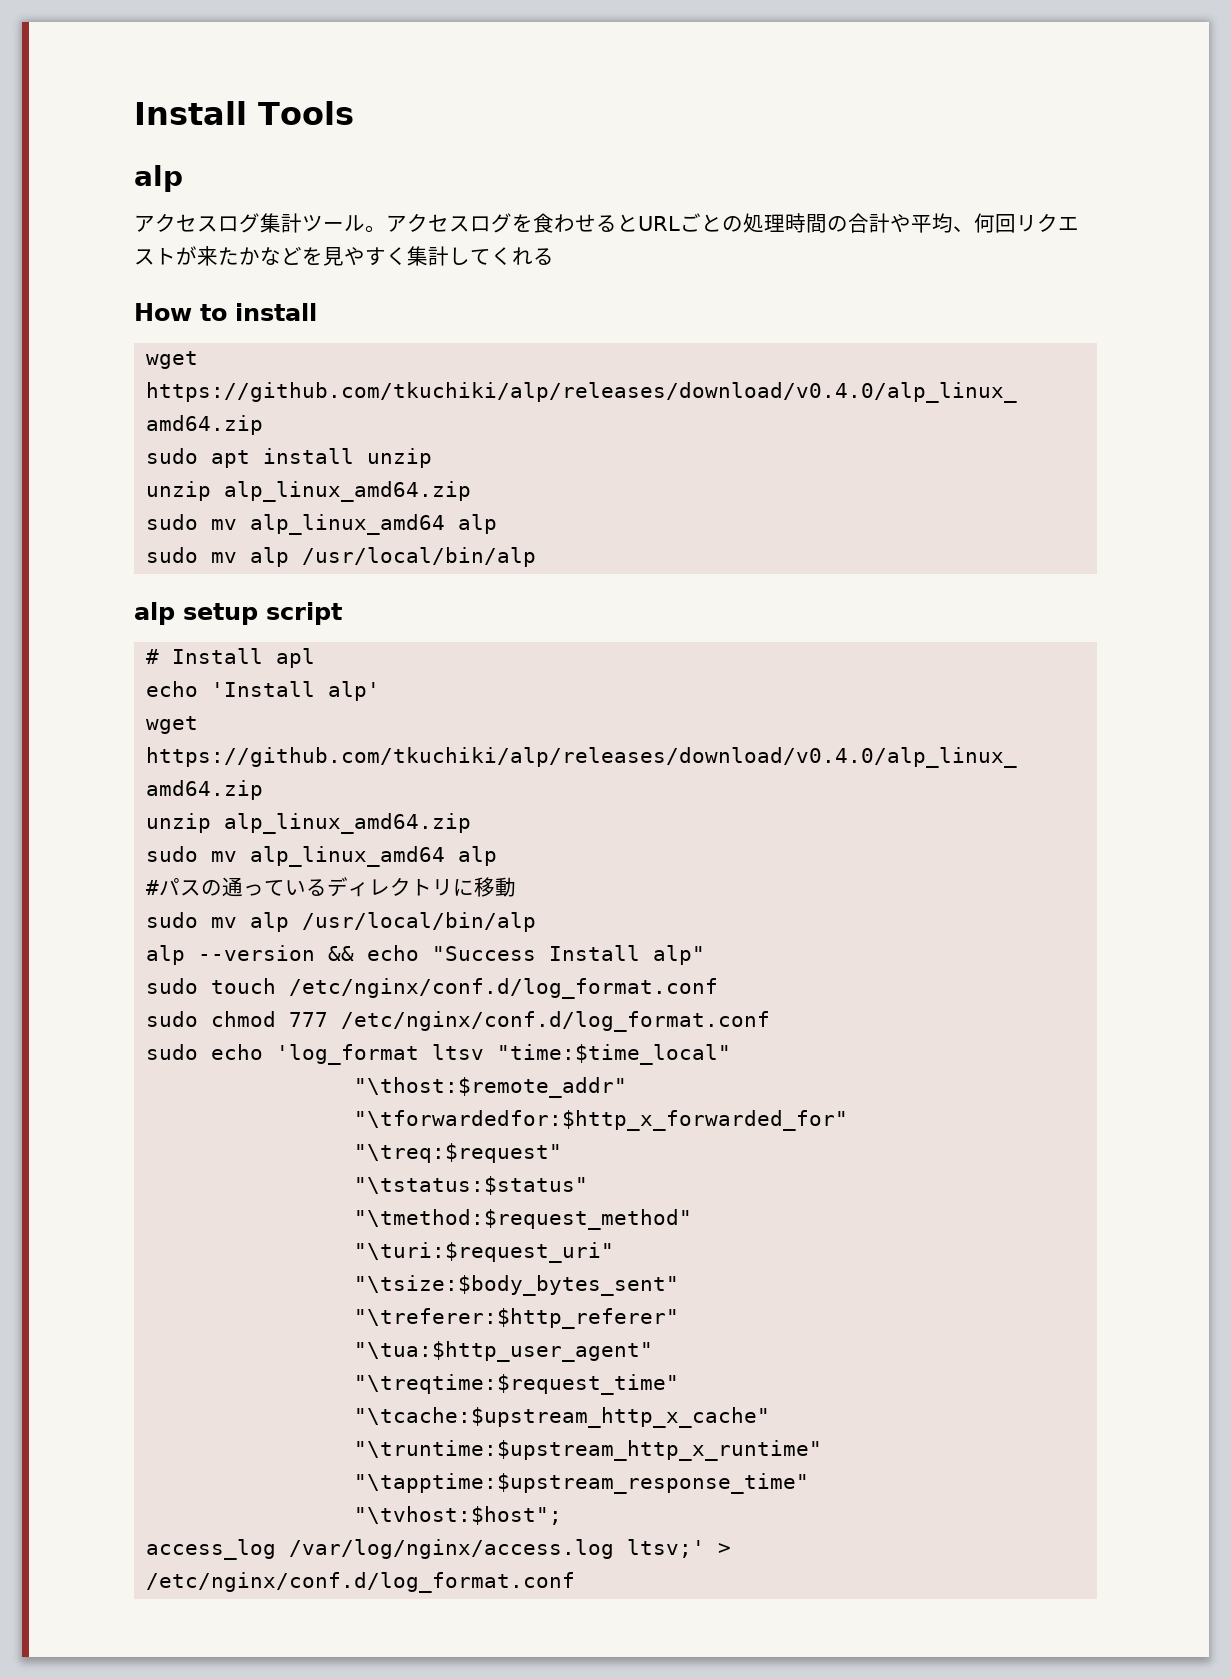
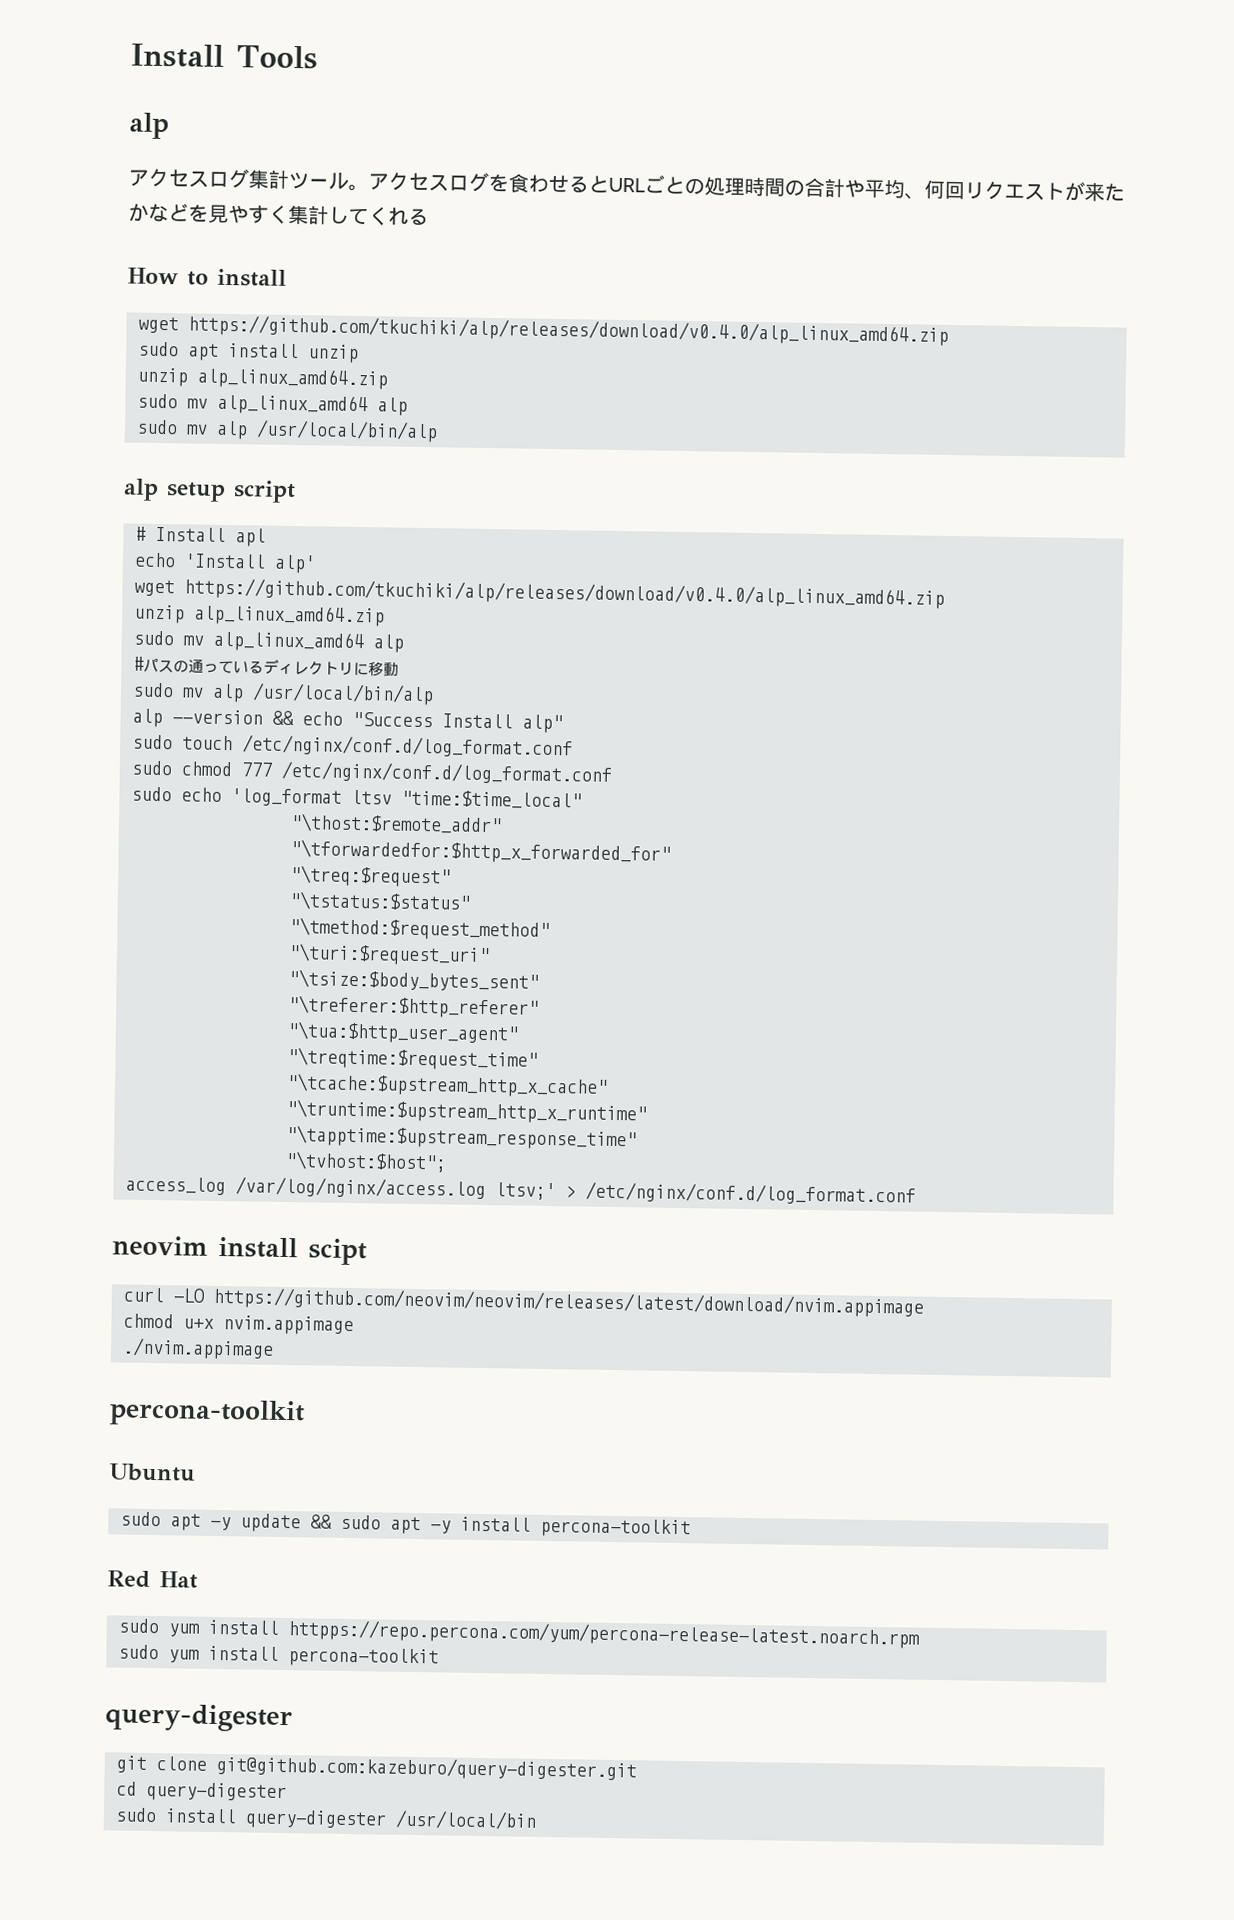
+ neovim install scipt
+ curl -LO https://github.com/neovim/neovim/releases/latest/download/nvim.appimage
+ chmod u+x nvim.appimage
+ ./nvim.appimage
+ percona-toolkit
+ Ubuntu
+ sudo apt -y update && sudo apt -y install percona-toolkit
+ Red Hat
+ sudo yum install httpps://repo.percona.com/yum/percona-release-latest.noarch.rpm
+ sudo yum install percona-toolkit
+ query-digester
+ git clone git@github.com:kazeburo/query-digester.git
+ cd query-digester
+ sudo install query-digester /usr/local/bin

